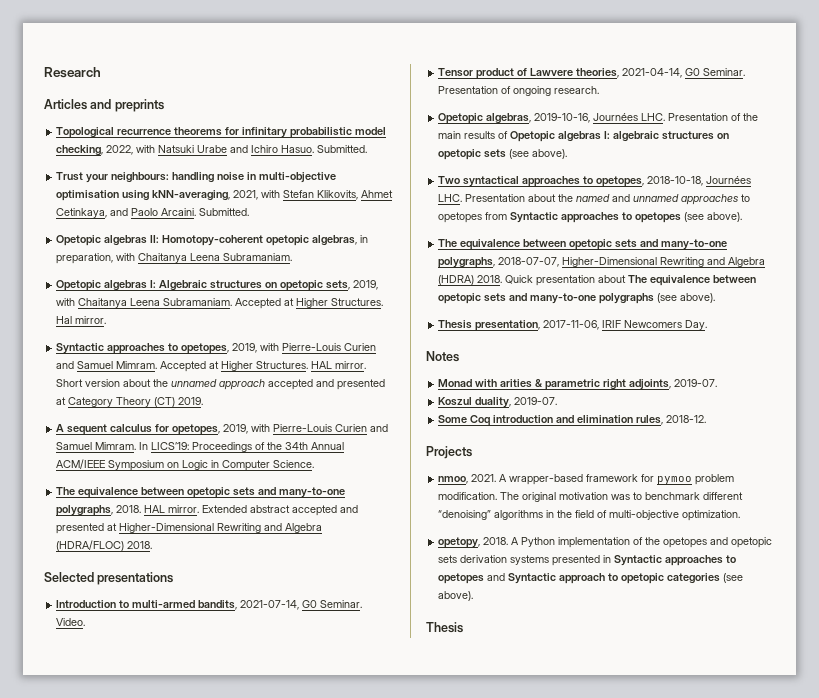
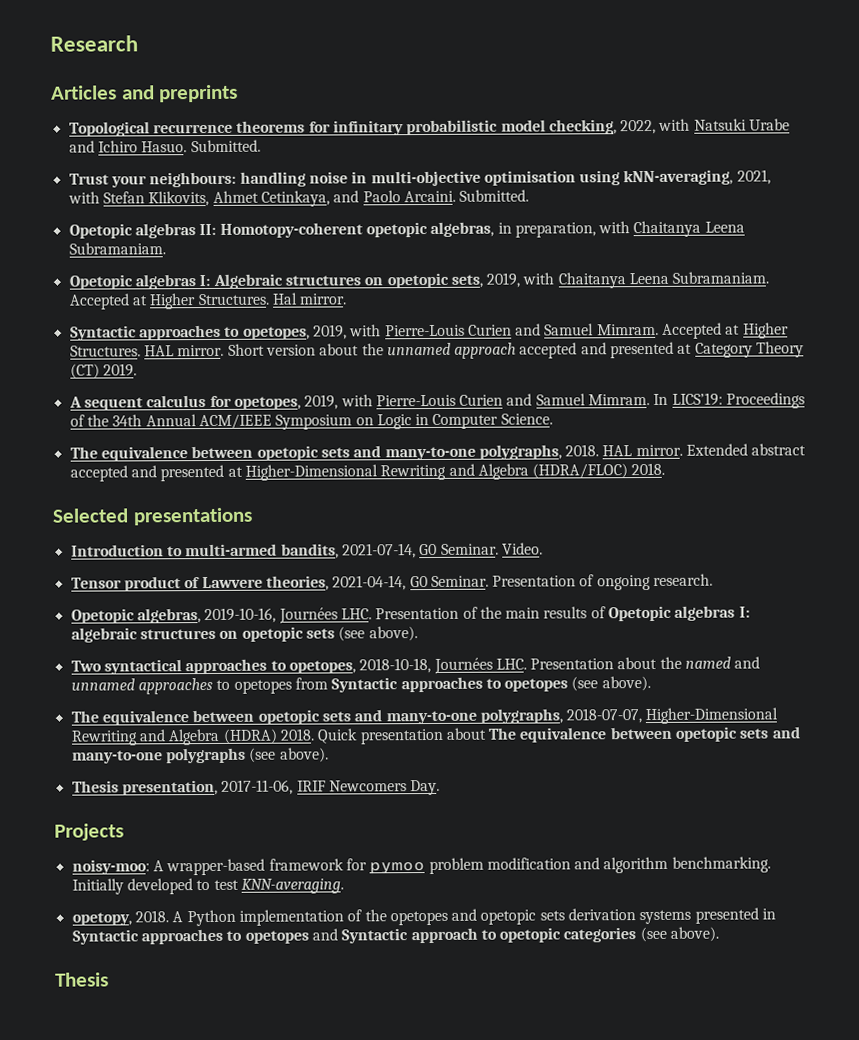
- Notes
- Monad with arities & parametric right adjoints, 2019-07.
- Koszul duality, 2019-07.
- Some Coq introduction and elimination rules, 2018-12.
- nmoo, 2021. A wrapper-based framework for pymoo problem modification. The original motivation was to benchmark different “denoising” algorithms in the field of multi-objective optimization.
+ noisy-moo: A wrapper-based framework for pymoo problem modification and algorithm benchmarking. Initially developed to test KNN-averaging.

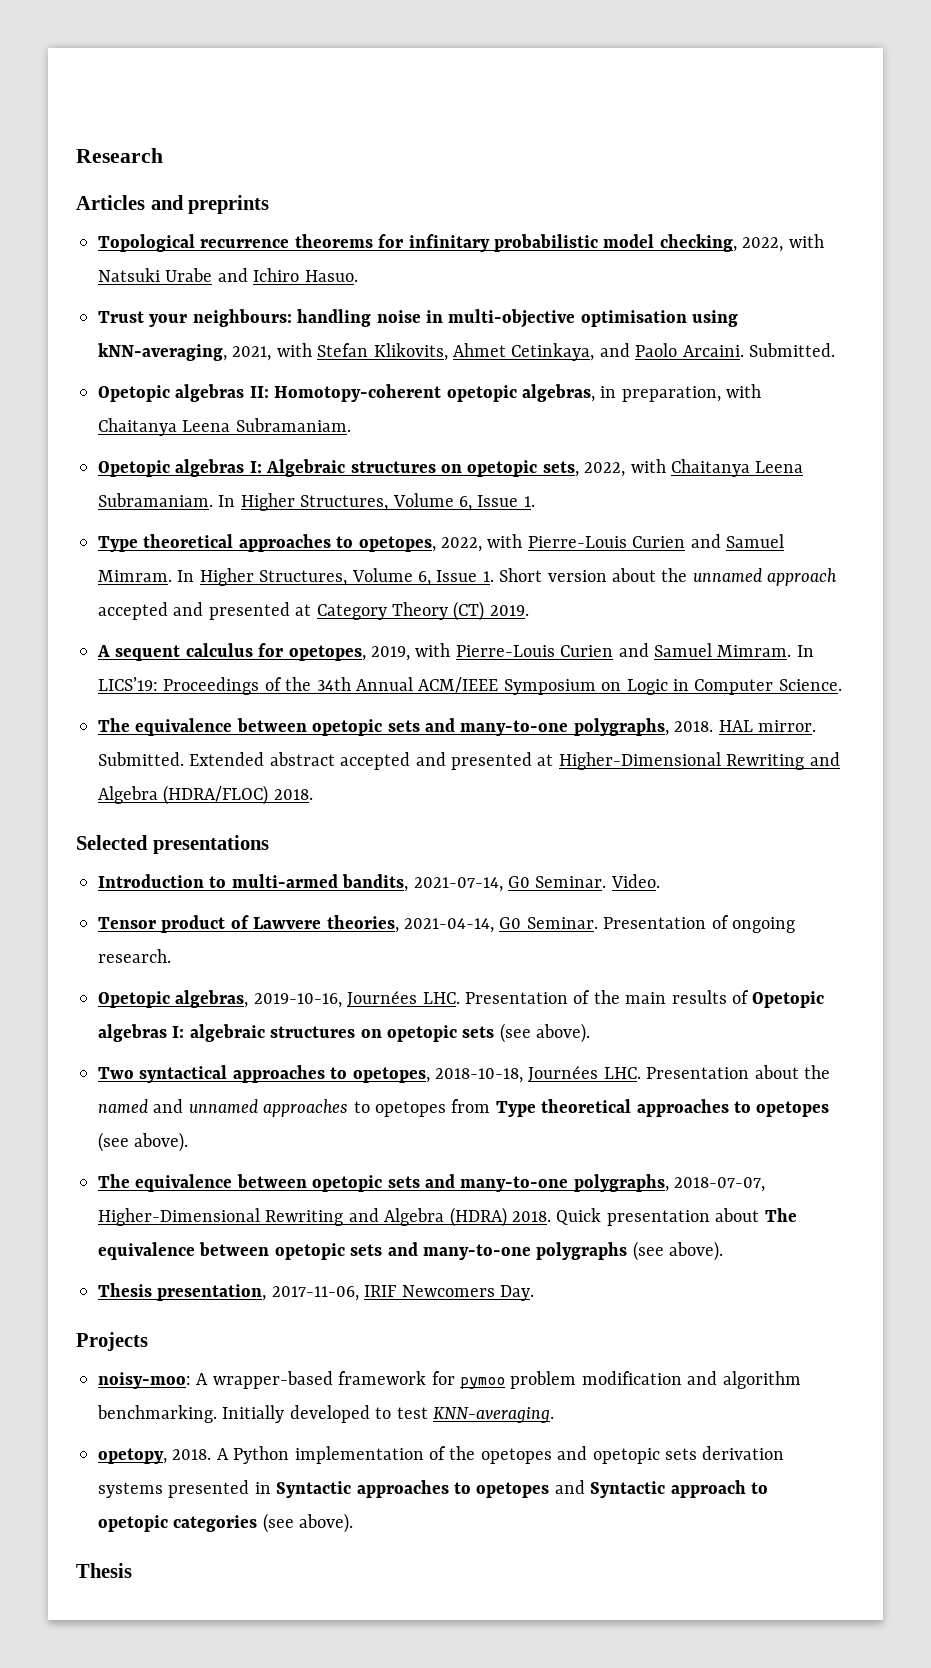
- Topological recurrence theorems for infinitary probabilistic model checking, 2022, with Natsuki Urabe and Ichiro Hasuo. Submitted.
+ Topological recurrence theorems for infinitary probabilistic model checking, 2022, with Natsuki Urabe and Ichiro Hasuo.
- Opetopic algebras I: Algebraic structures on opetopic sets, 2019, with Chaitanya Leena Subramaniam. Accepted at Higher Structures. Hal mirror.
- Syntactic approaches to opetopes, 2019, with Pierre-Louis Curien and Samuel Mimram. Accepted at Higher Structures. HAL mirror. Short version about the unnamed approach accepted and presented at Category Theory (CT) 2019.
+ Opetopic algebras I: Algebraic structures on opetopic sets, 2022, with Chaitanya Leena Subramaniam. In Higher Structures, Volume 6, Issue 1.
+ Type theoretical approaches to opetopes, 2022, with Pierre-Louis Curien and Samuel Mimram. In Higher Structures, Volume 6, Issue 1. Short version about the unnamed approach accepted and presented at Category Theory (CT) 2019.
- The equivalence between opetopic sets and many-to-one polygraphs, 2018. HAL mirror.
+ The equivalence between opetopic sets and many-to-one polygraphs, 2018. HAL mirror. Submitted.
- Two syntactical approaches to opetopes, 2018-10-18, Journées LHC. Presentation about the named and unnamed approaches to opetopes from Syntactic approaches to opetopes (see above).
+ Two syntactical approaches to opetopes, 2018-10-18, Journées LHC. Presentation about the named and unnamed approaches to opetopes from Type theoretical approaches to opetopes (see above).

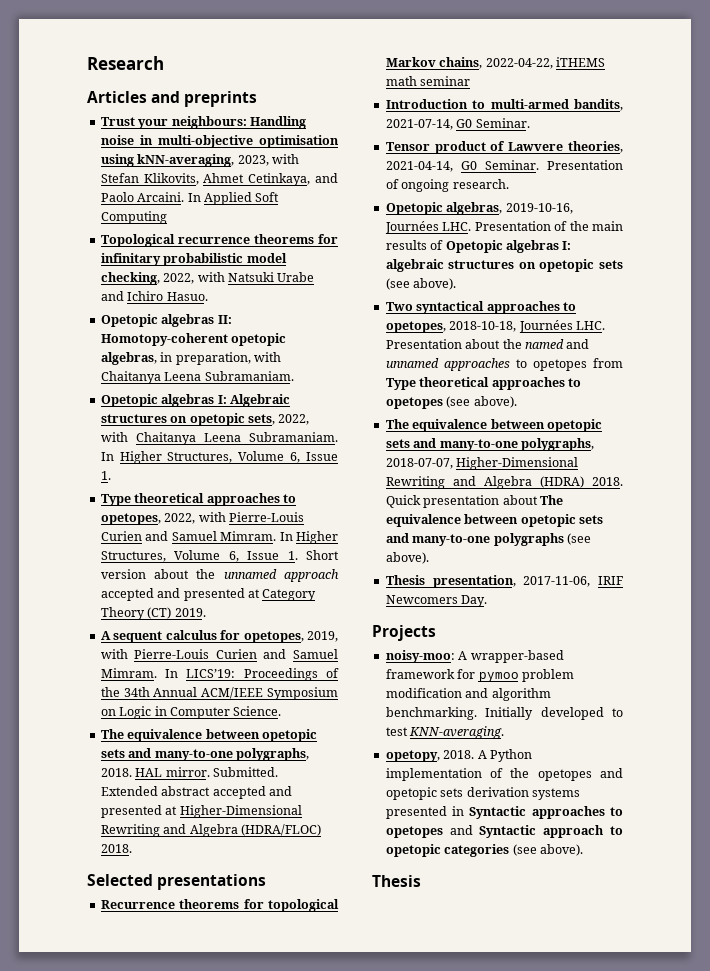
+ Trust your neighbours: Handling noise in multi-objective optimisation using kNN-averaging, 2023, with Stefan Klikovits, Ahmet Cetinkaya, and Paolo Arcaini. In Applied Soft Computing
- Trust your neighbours: handling noise in multi-objective optimisation using kNN-averaging, 2021, with Stefan Klikovits, Ahmet Cetinkaya, and Paolo Arcaini. Submitted.
+ Recurrence theorems for topological Markov chains, 2022-04-22, iTHEMS math seminar
- Video.

